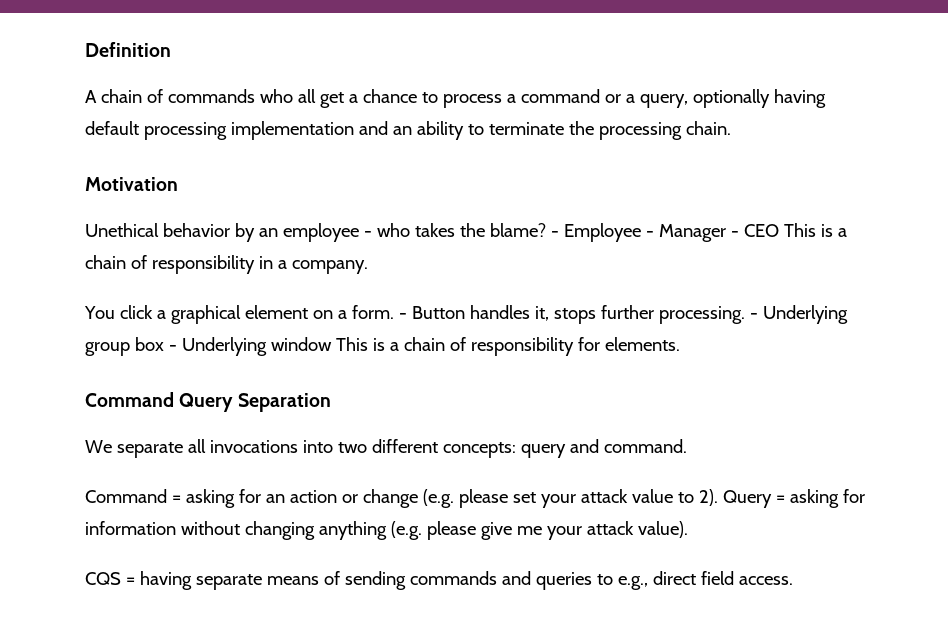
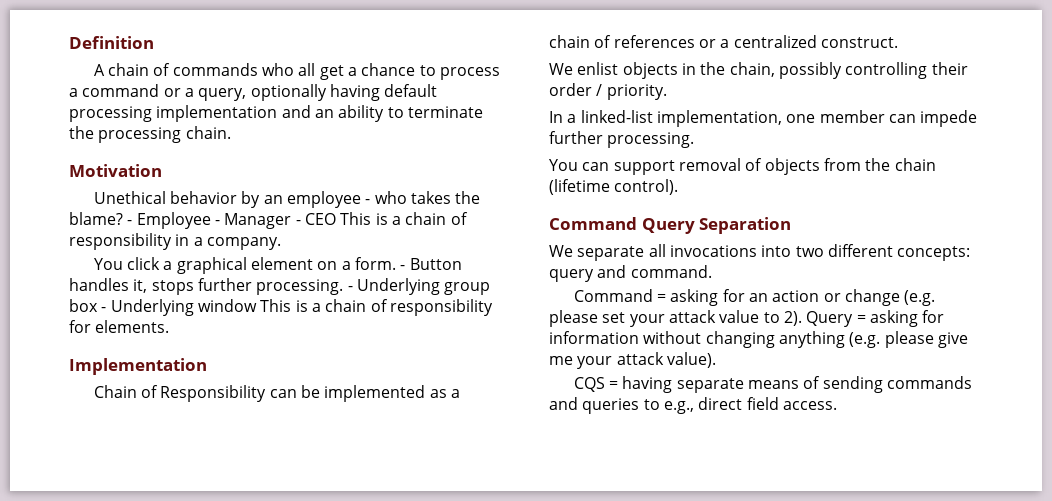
+ Implementation
+ Chain of Responsibility can be implemented as a chain of references or a centralized construct.
+ We enlist objects in the chain, possibly controlling their order / priority.
+ In a linked-list implementation, one member can impede further processing.
+ You can support removal of objects from the chain (lifetime control).

